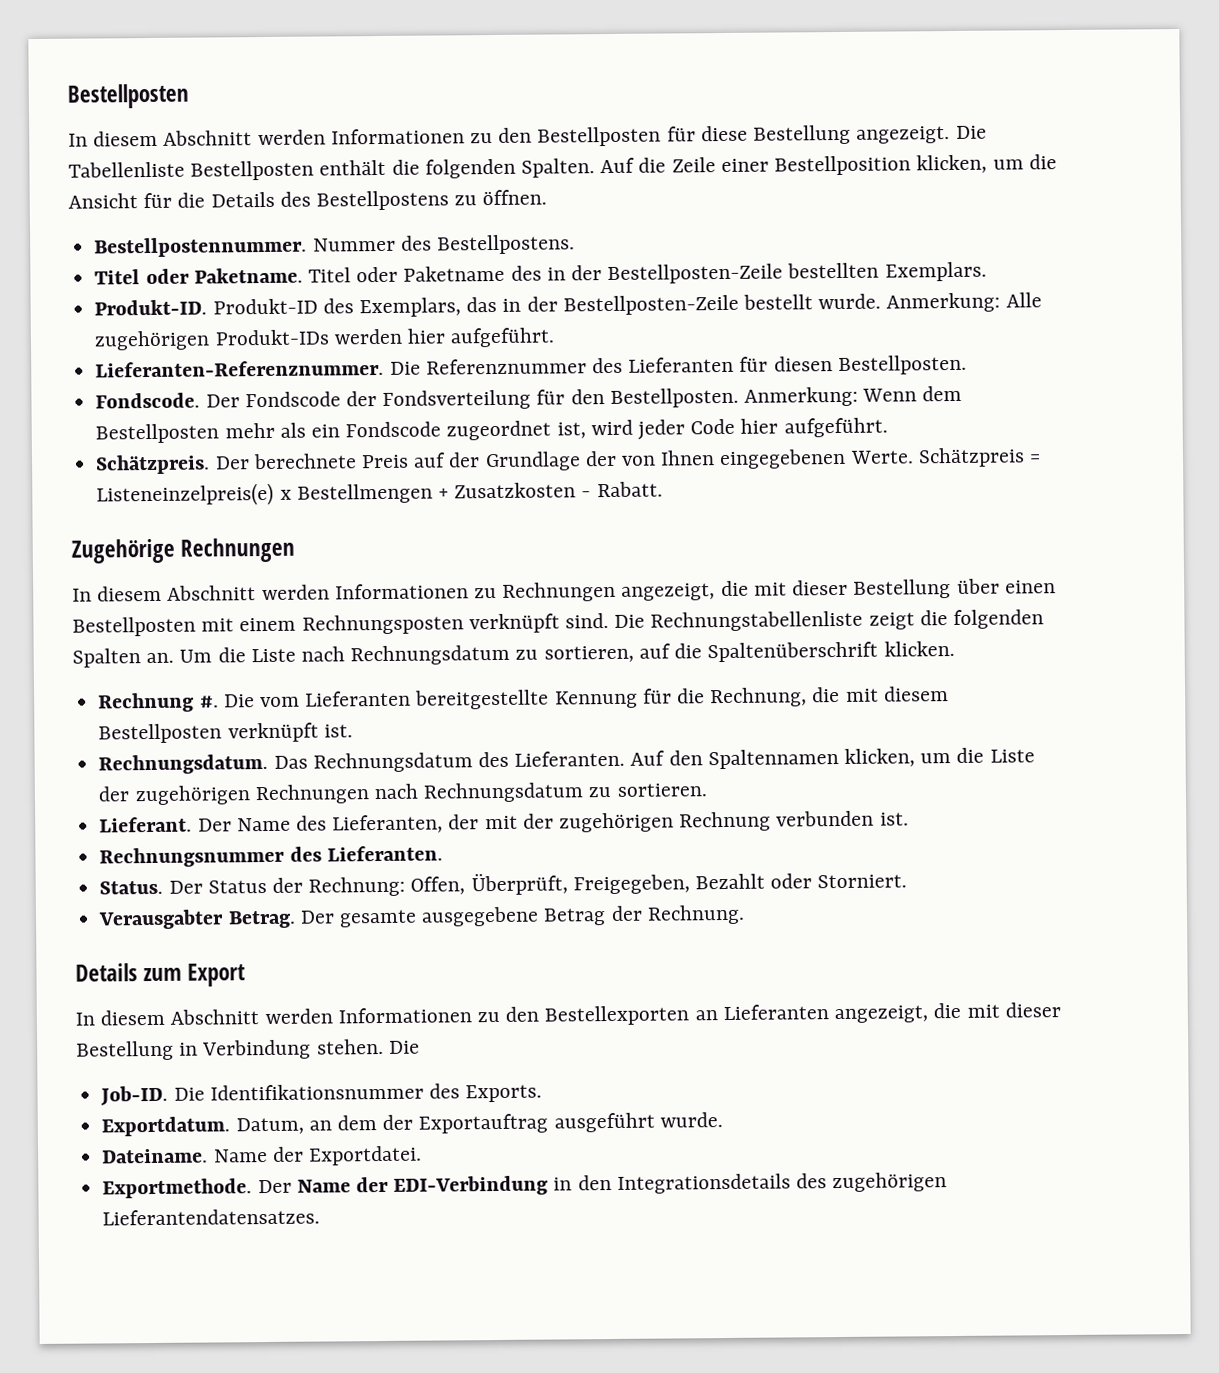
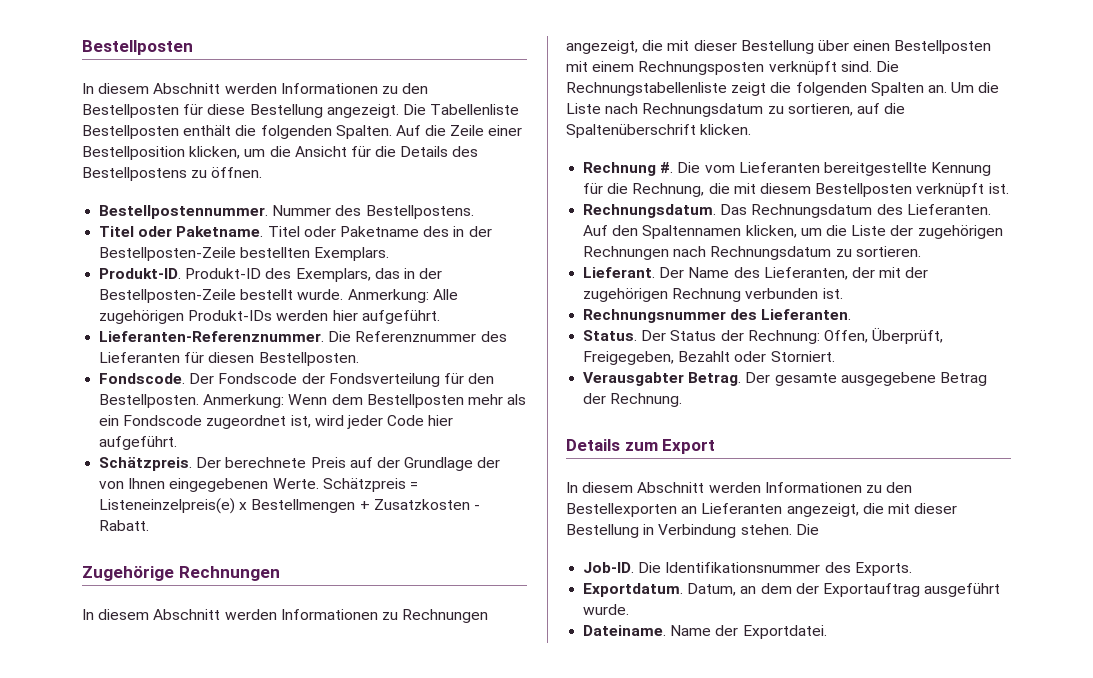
- Exportmethode. Der Name der EDI-Verbindung in den Integrationsdetails des zugehörigen Lieferantendatensatzes.

